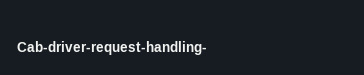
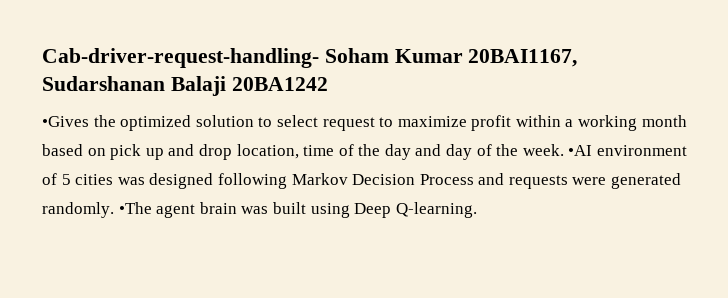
- Cab-driver-request-handling-
+ Cab-driver-request-handling- Soham Kumar 20BAI1167, Sudarshanan Balaji 20BA1242
+ •Gives the optimized solution to select request to maximize profit within a working month based on pick up and drop location, time of the day and day of the week. •AI environment of 5 cities was designed following Markov Decision Process and requests were generated randomly. •The agent brain was built using Deep Q-learning.

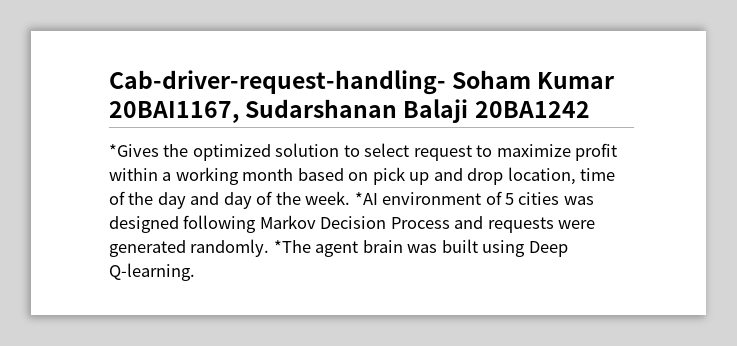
- •Gives the optimized solution to select request to maximize profit within a working month based on pick up and drop location, time of the day and day of the week.
+ *Gives the optimized solution to select request to maximize profit within a working month based on pick up and drop location, time of the day and day of the week.
- •AI environment of 5 cities was designed following Markov Decision Process and requests were generated randomly.
+ *AI environment of 5 cities was designed following Markov Decision Process and requests were generated randomly.
- •The agent brain was built using Deep Q-learning.
+ *The agent brain was built using Deep Q-learning.

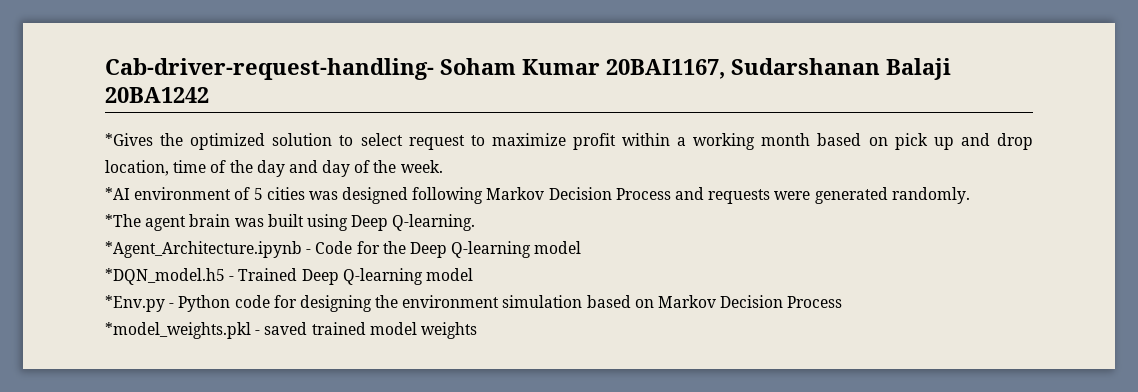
- *Gives the optimized solution to select request to maximize profit within a working month based on pick up and drop location, time of the day and day of the week. *AI environment of 5 cities was designed following Markov Decision Process and requests were generated randomly. *The agent brain was built using Deep Q-learning.
+ *Gives the optimized solution to select request to maximize profit within a working month based on pick up and drop location, time of the day and day of the week.
+ *AI environment of 5 cities was designed following Markov Decision Process and requests were generated randomly.
+ *The agent brain was built using Deep Q-learning.
+ *Agent_Architecture.ipynb - Code for the Deep Q-learning model
+ *DQN_model.h5 - Trained Deep Q-learning model
+ *Env.py - Python code for designing the environment simulation based on Markov Decision Process
+ *model_weights.pkl - saved trained model weights

